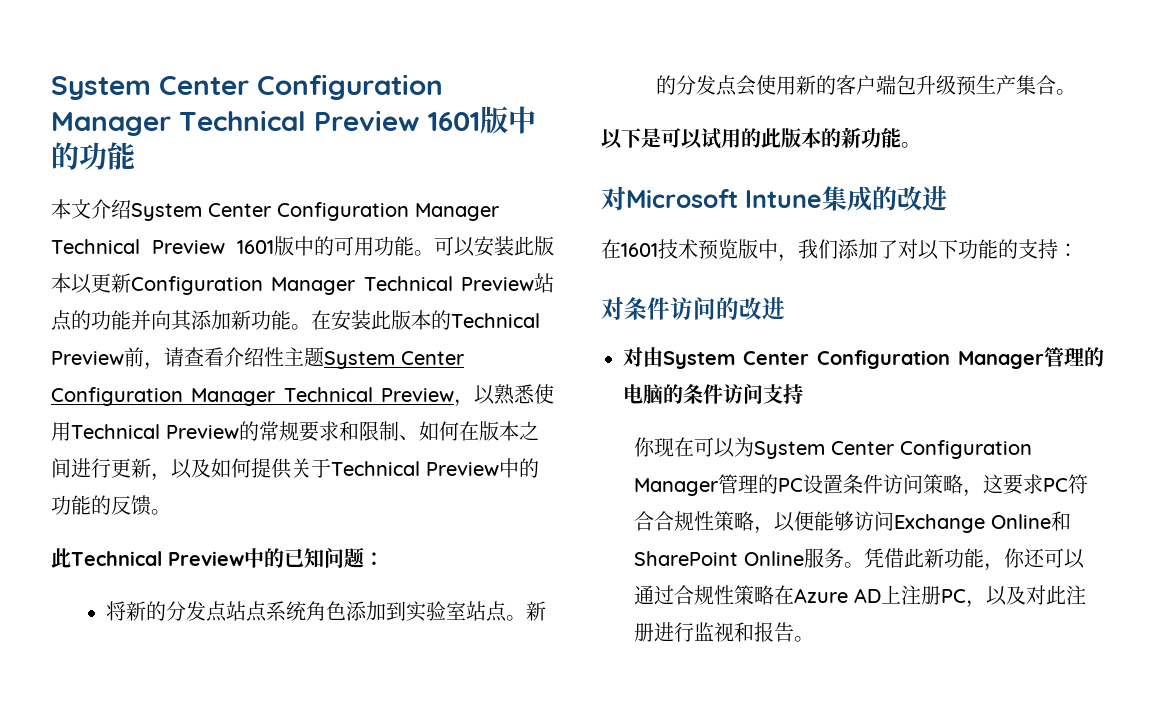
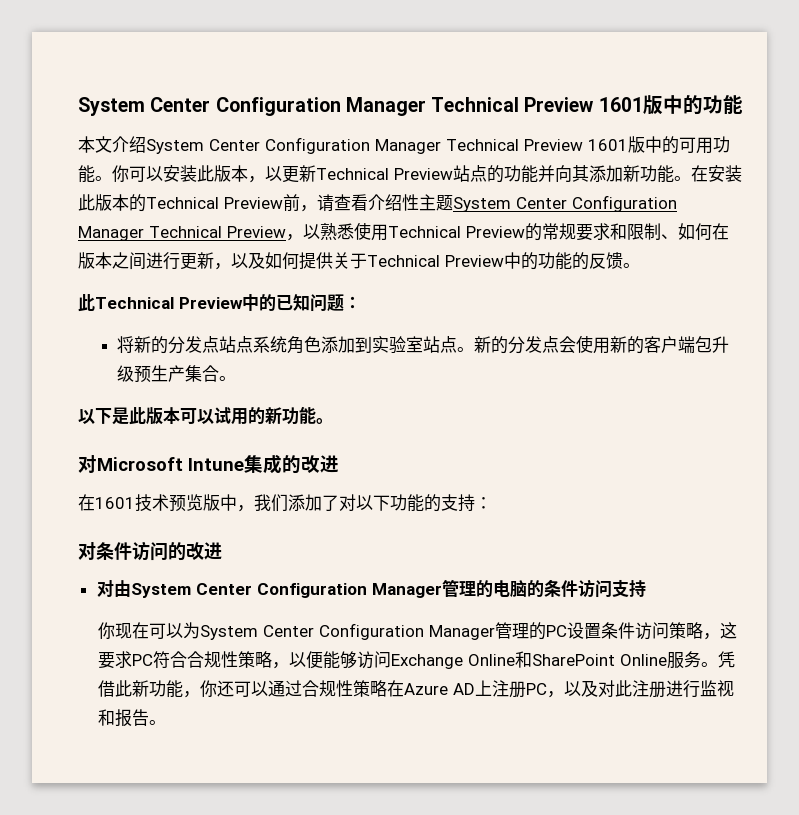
- 可以安装此版本以更新Configuration Manager Technical Preview站点的功能并向其添加新功能。
+ 你可以安装此版本，以更新Technical Preview站点的功能并向其添加新功能。
- 以下是可以试用的此版本的新功能。
+ 以下是此版本可以试用的新功能。

